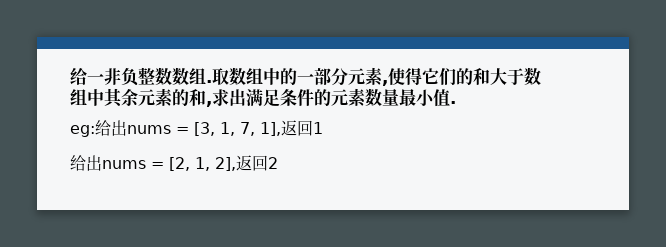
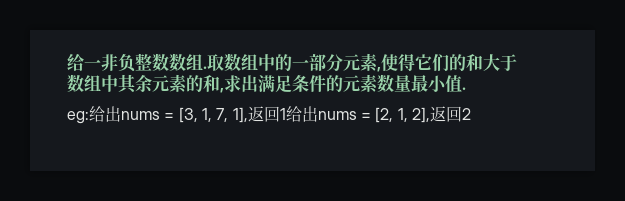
- eg:给出nums = [3, 1, 7, 1],返回1
- 给出nums = [2, 1, 2],返回2
+ eg:给出nums = [3, 1, 7, 1],返回1给出nums = [2, 1, 2],返回2

